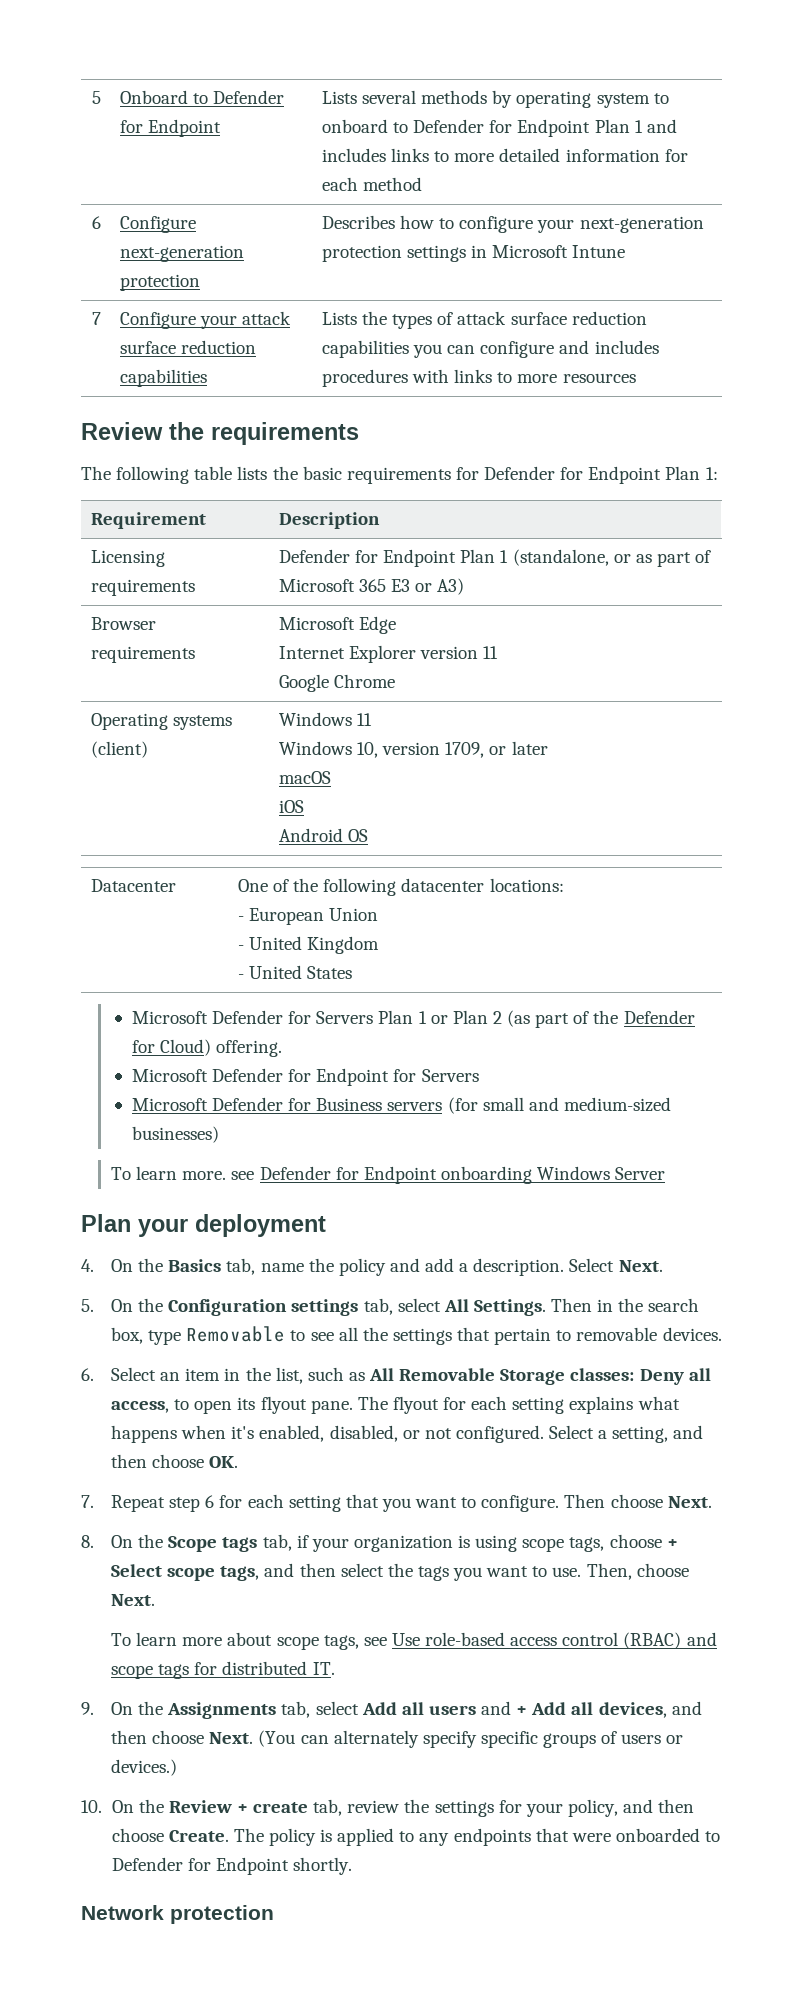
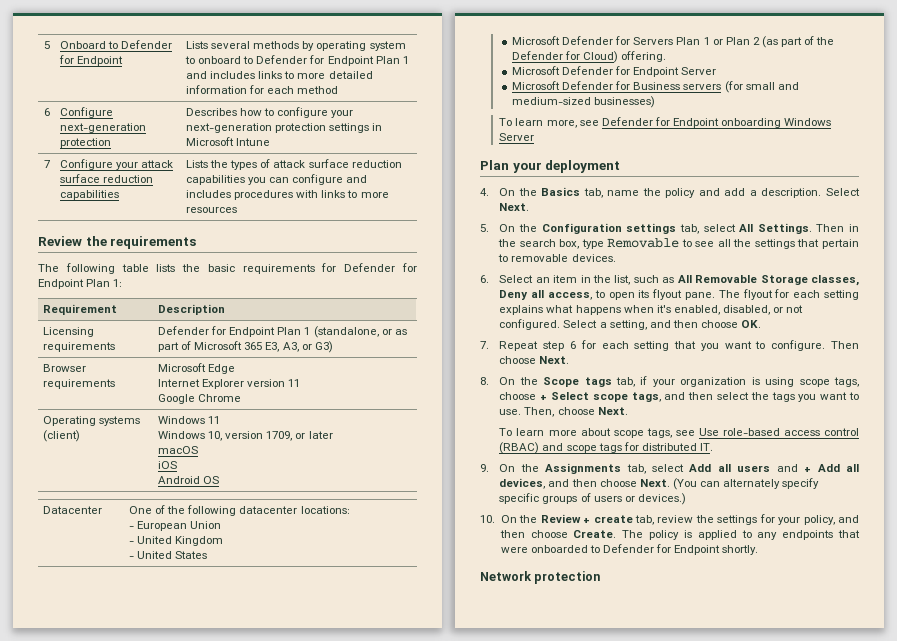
- Licensing requirements | Defender for Endpoint Plan 1 (standalone, or as part of Microsoft 365 E3 or A3)
+ Licensing requirements | Defender for Endpoint Plan 1 (standalone, or as part of Microsoft 365 E3, A3, or G3)
- Microsoft Defender for Endpoint for Servers
+ Microsoft Defender for Endpoint Server
- To learn more. see Defender for Endpoint onboarding Windows Server
+ To learn more, see Defender for Endpoint onboarding Windows Server
- 6. Select an item in the list, such as All Removable Storage classes: Deny all access, to open its flyout pane.
+ 6. Select an item in the list, such as All Removable Storage classes, Deny all access, to open its flyout pane.

